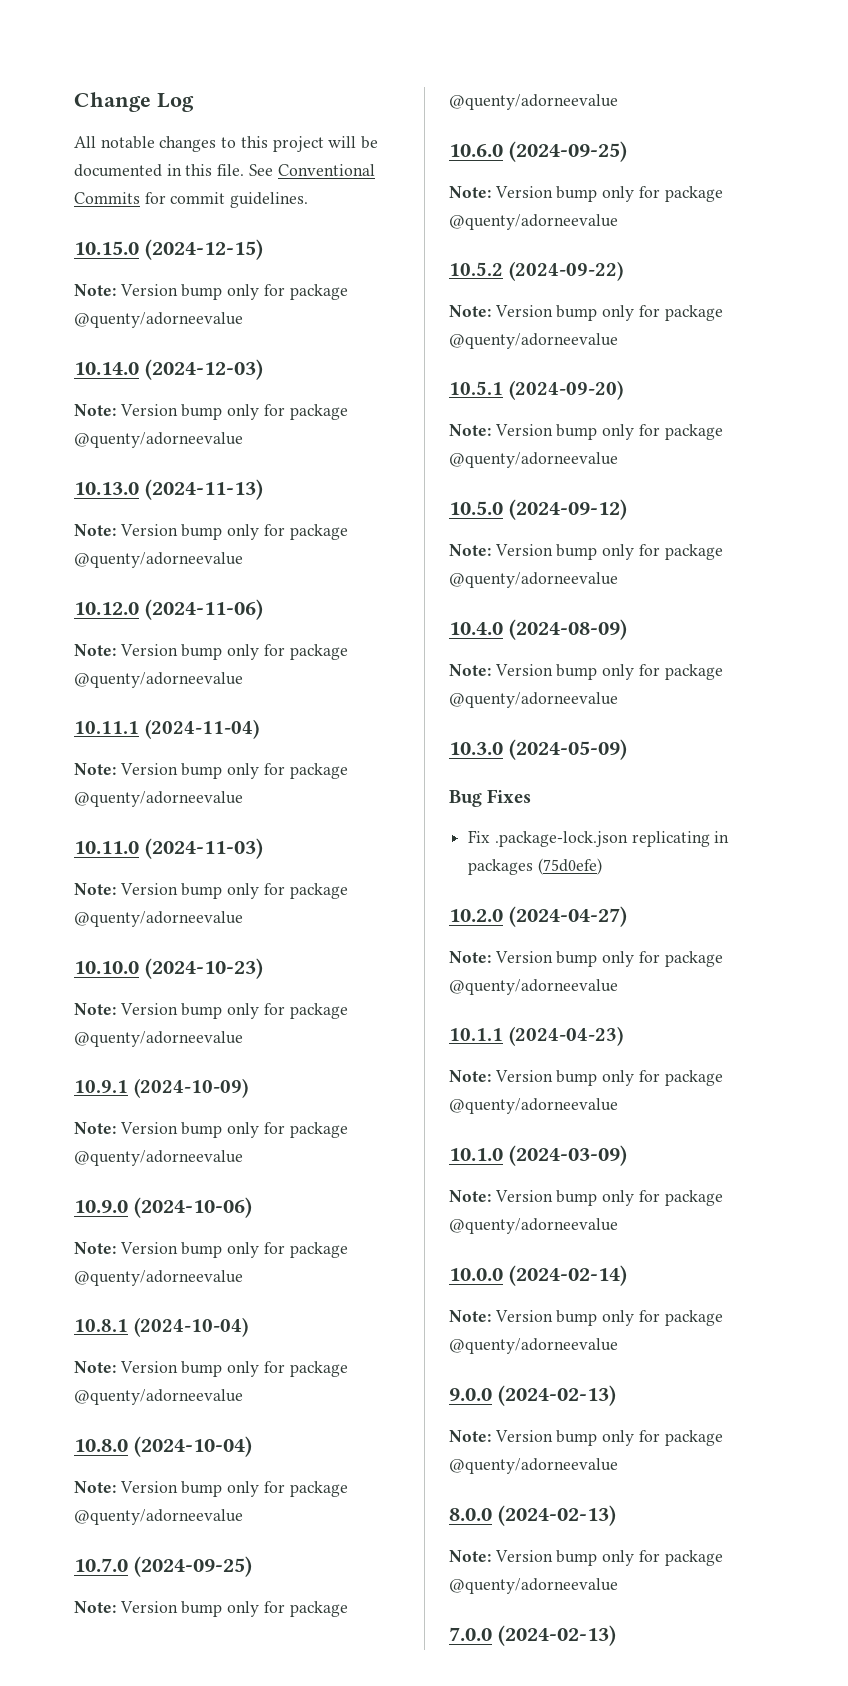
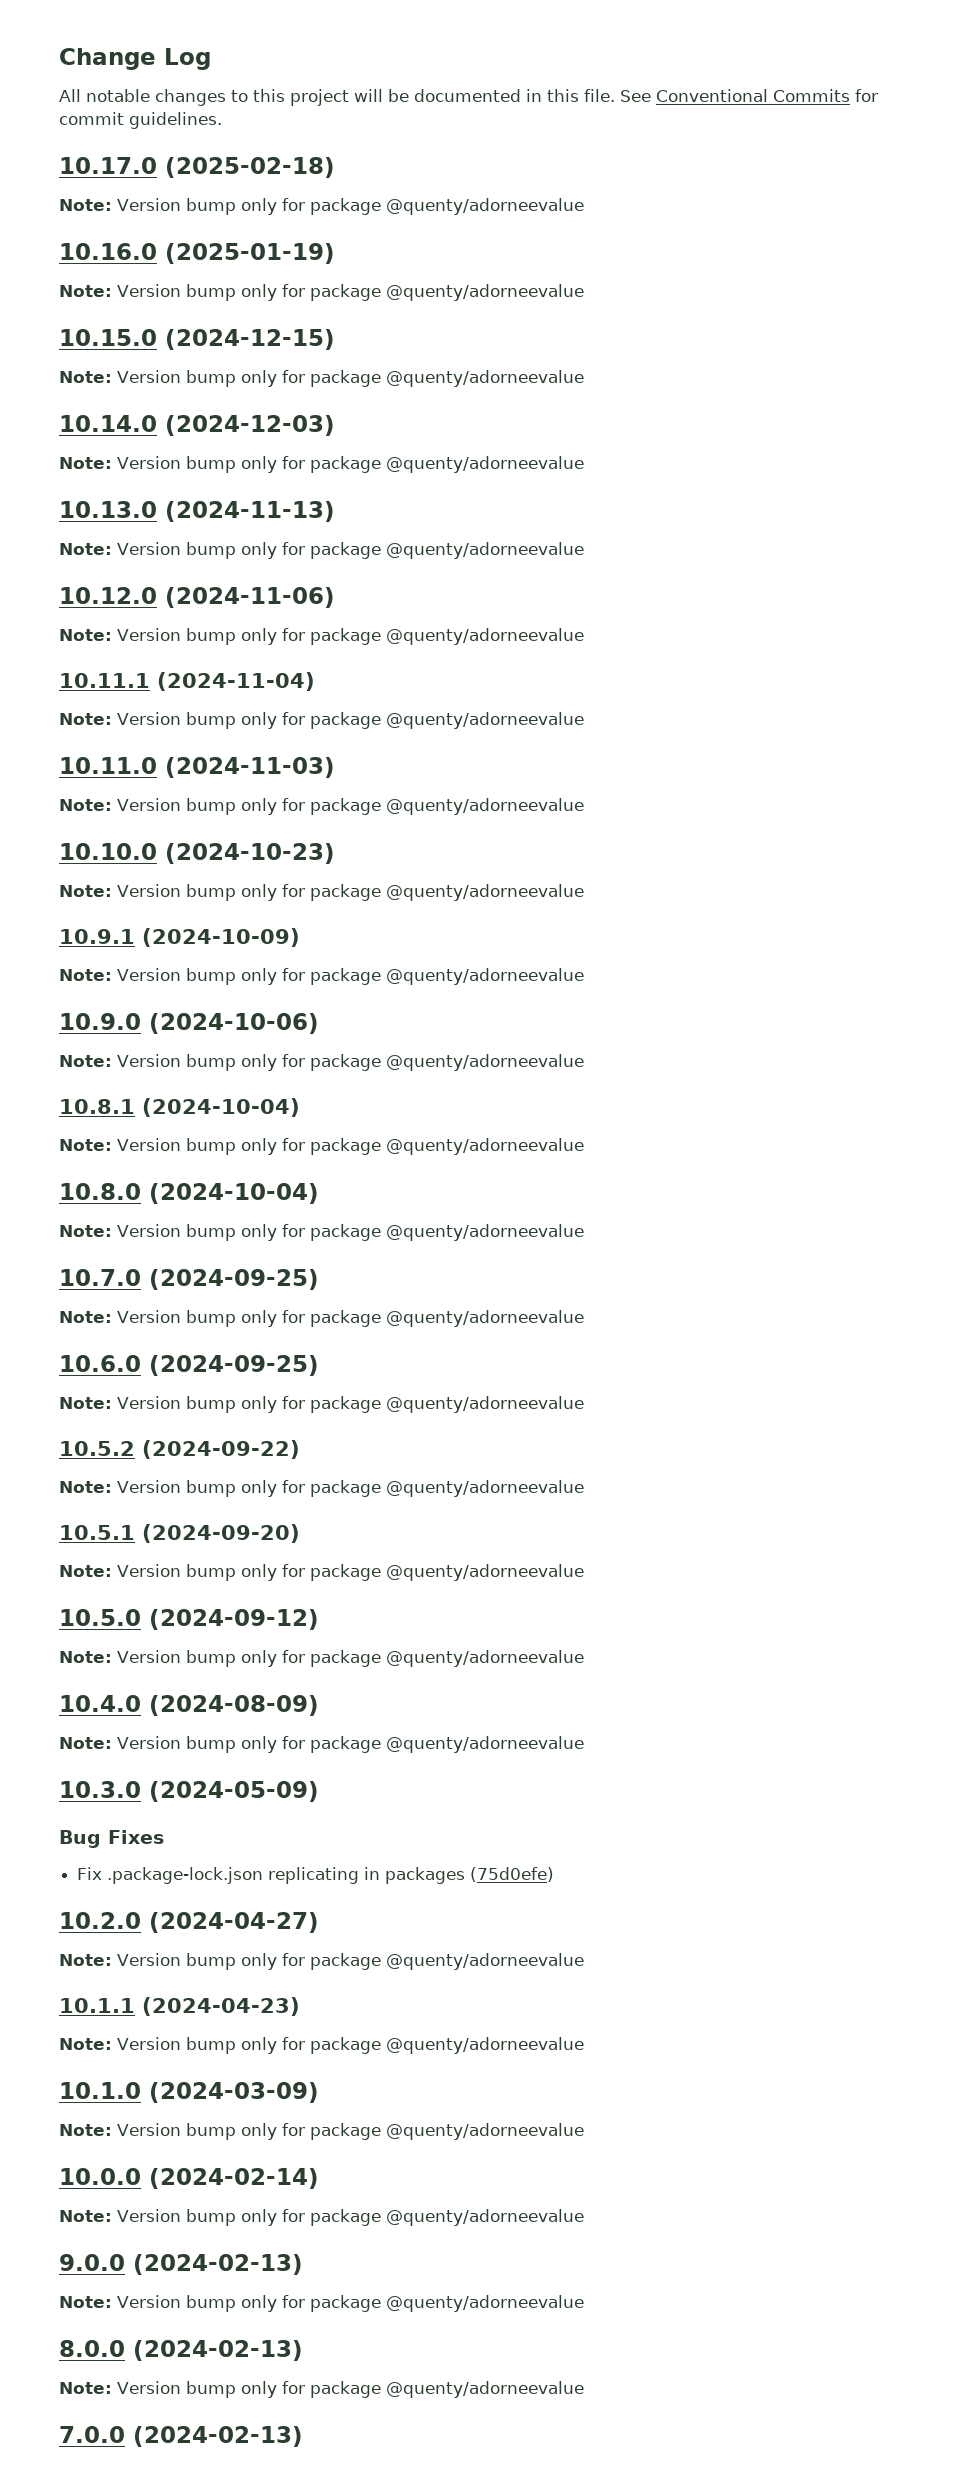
+ 10.17.0 (2025-02-18)
+ Note: Version bump only for package @quenty/adorneevalue
+ 10.16.0 (2025-01-19)
+ Note: Version bump only for package @quenty/adorneevalue

